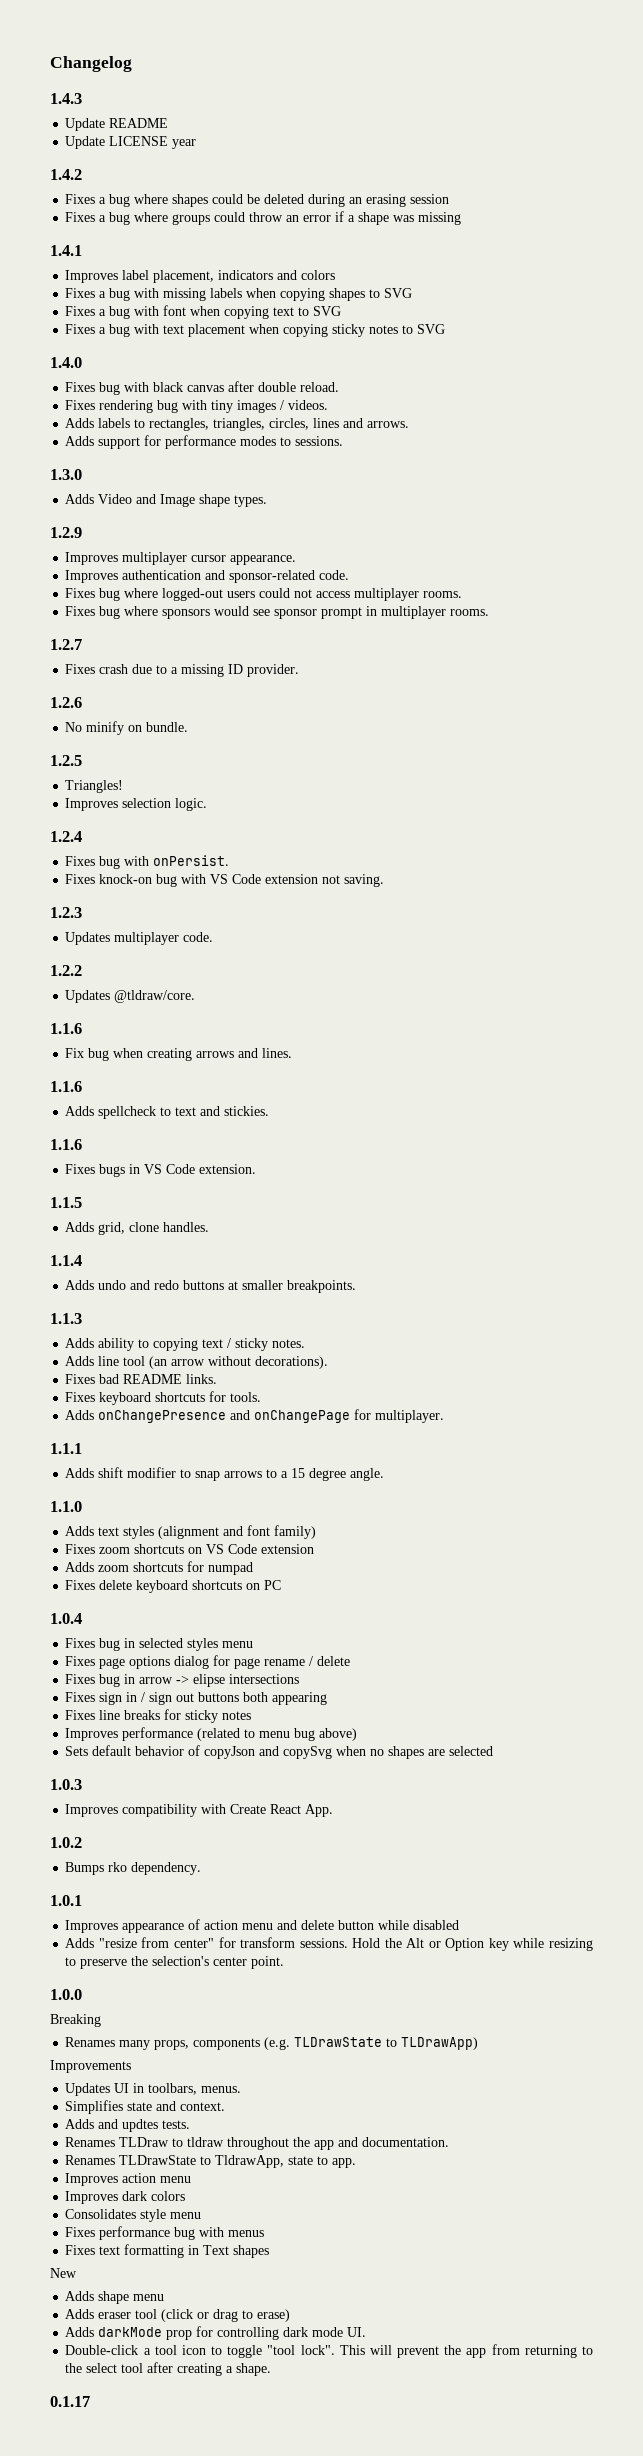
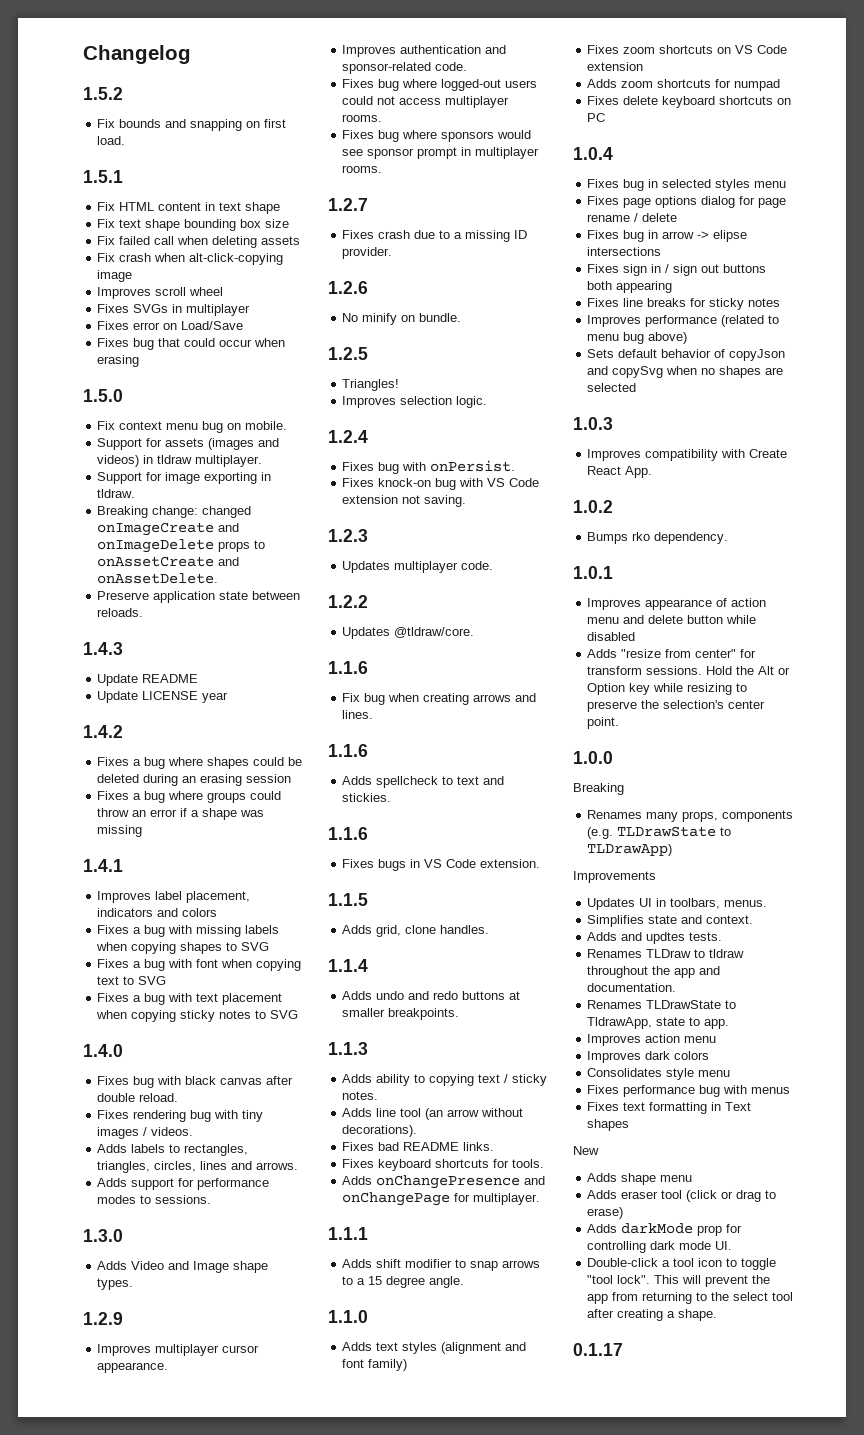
+ 1.5.2
+ Fix bounds and snapping on first load.
+ 1.5.1
+ Fix HTML content in text shape
+ Fix text shape bounding box size
+ Fix failed call when deleting assets
+ Fix crash when alt-click-copying image
+ Improves scroll wheel
+ Fixes SVGs in multiplayer
+ Fixes error on Load/Save
+ Fixes bug that could occur when erasing
+ 1.5.0
+ Fix context menu bug on mobile.
+ Support for assets (images and videos) in tldraw multiplayer.
+ Support for image exporting in tldraw.
+ Breaking change: changed onImageCreate and onImageDelete props to onAssetCreate and onAssetDelete.
+ Preserve application state between reloads.

